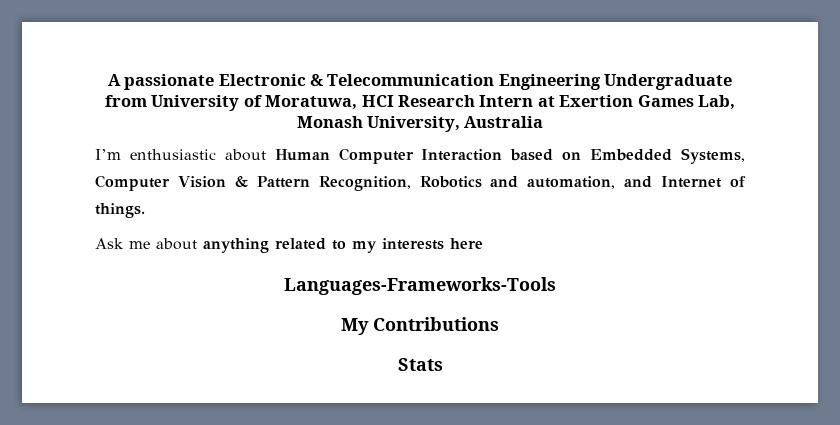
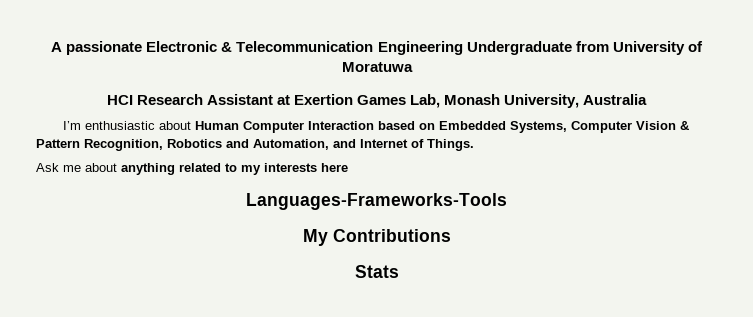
- A passionate Electronic & Telecommunication Engineering Undergraduate from University of Moratuwa, HCI Research Intern at Exertion Games Lab, Monash University, Australia
+ A passionate Electronic & Telecommunication Engineering Undergraduate from University of Moratuwa
+ HCI Research Assistant at Exertion Games Lab, Monash University, Australia
- I’m enthusiastic about Human Computer Interaction based on Embedded Systems, Computer Vision & Pattern Recognition, Robotics and automation, and Internet of things.
+ I’m enthusiastic about Human Computer Interaction based on Embedded Systems, Computer Vision & Pattern Recognition, Robotics and Automation, and Internet of Things.

